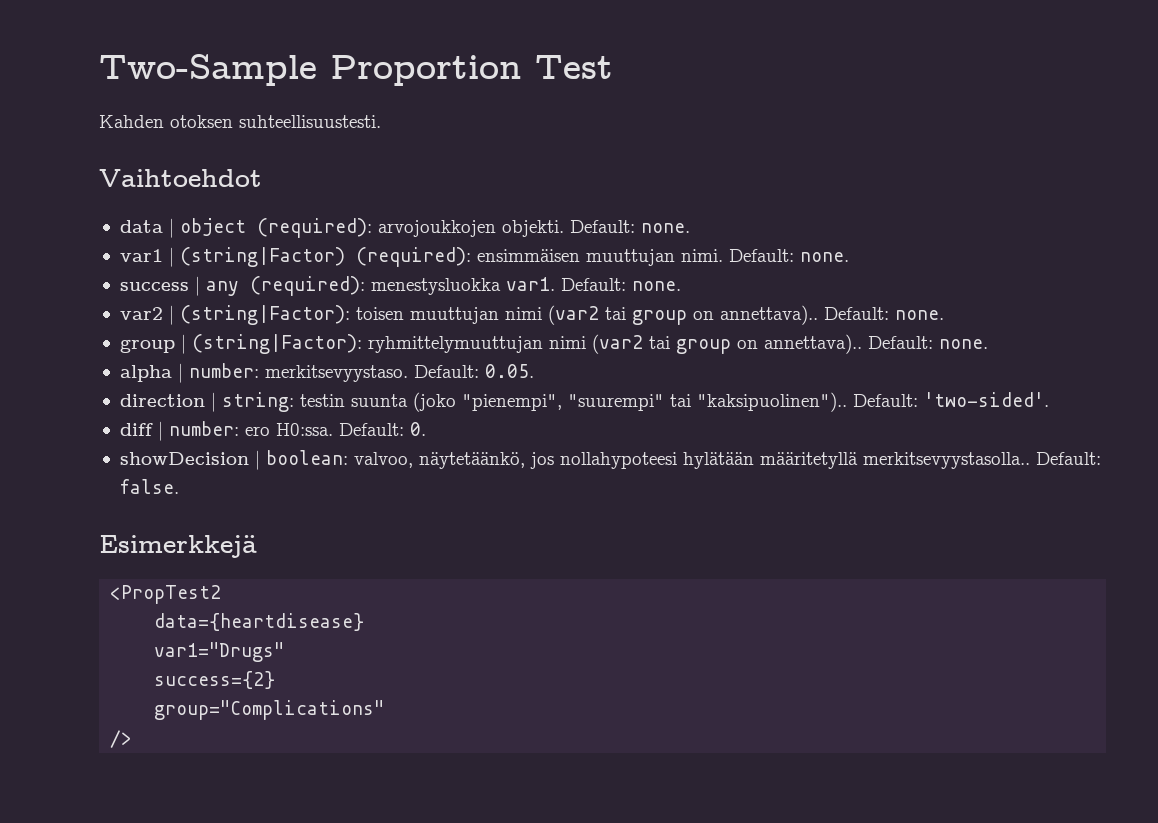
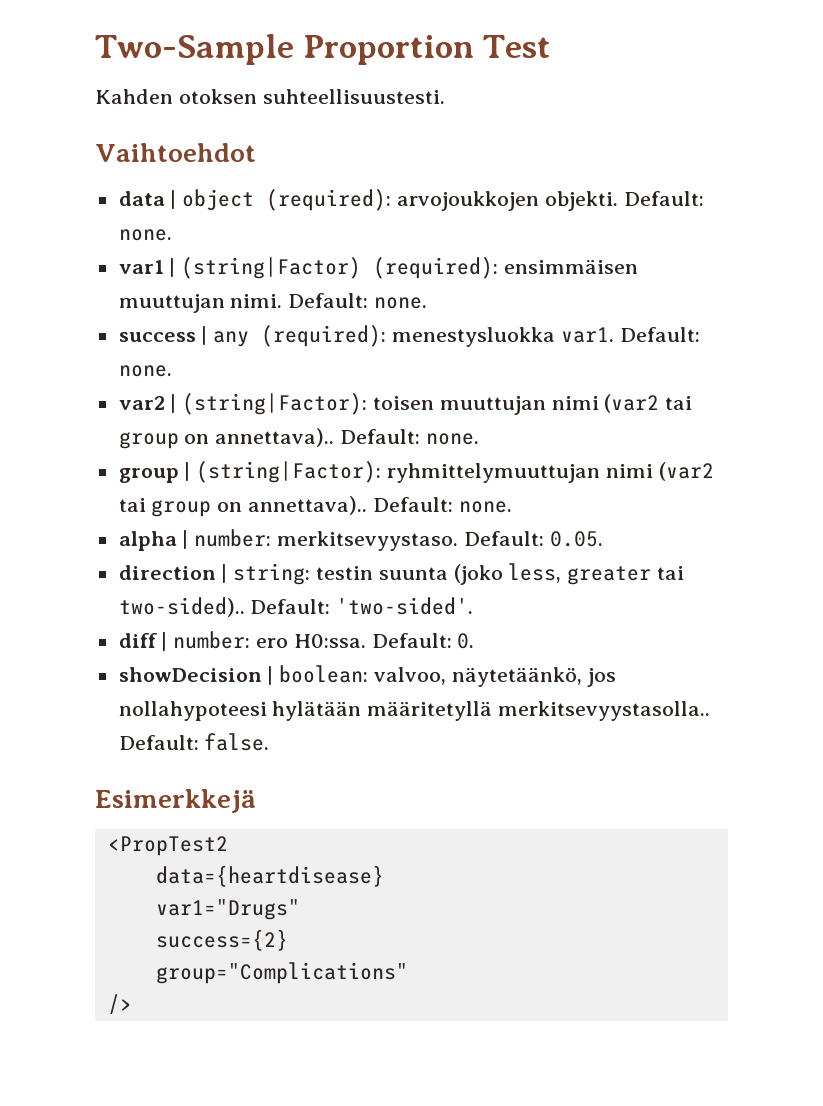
- direction | string: testin suunta (joko "pienempi", "suurempi" tai "kaksipuolinen")..
+ direction | string: testin suunta (joko less, greater tai two-sided)..

